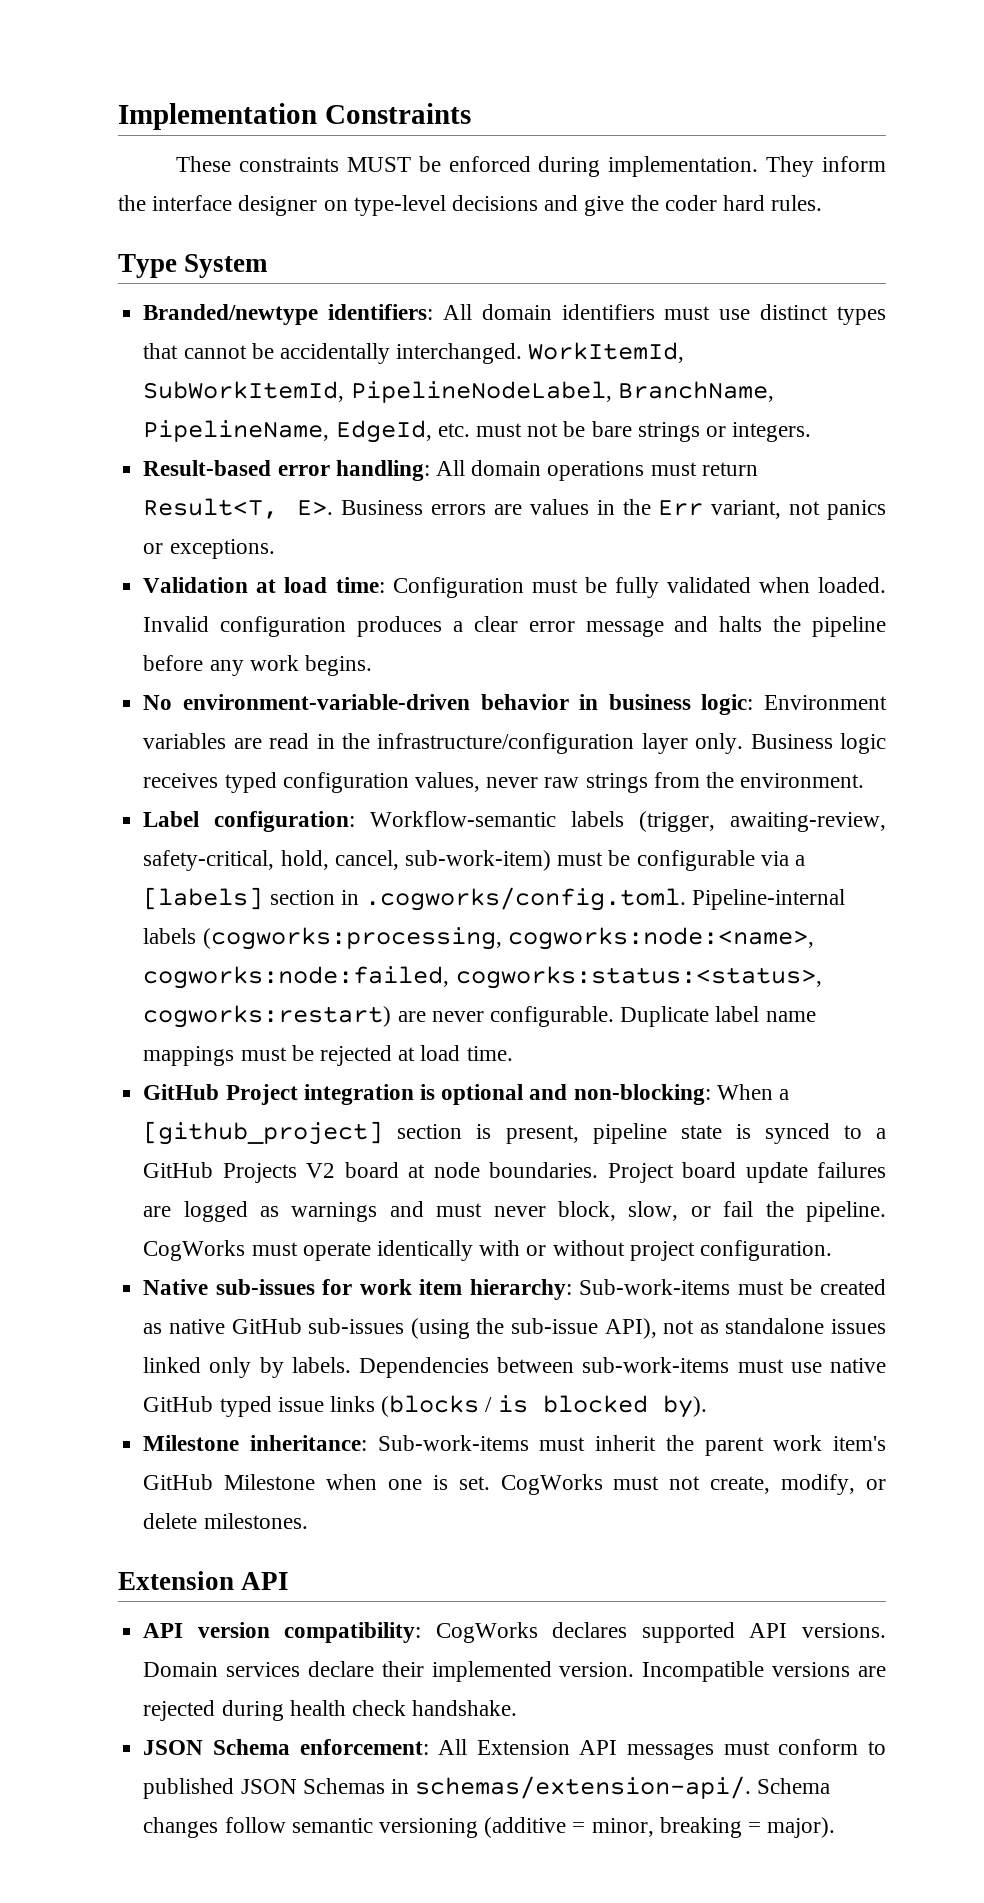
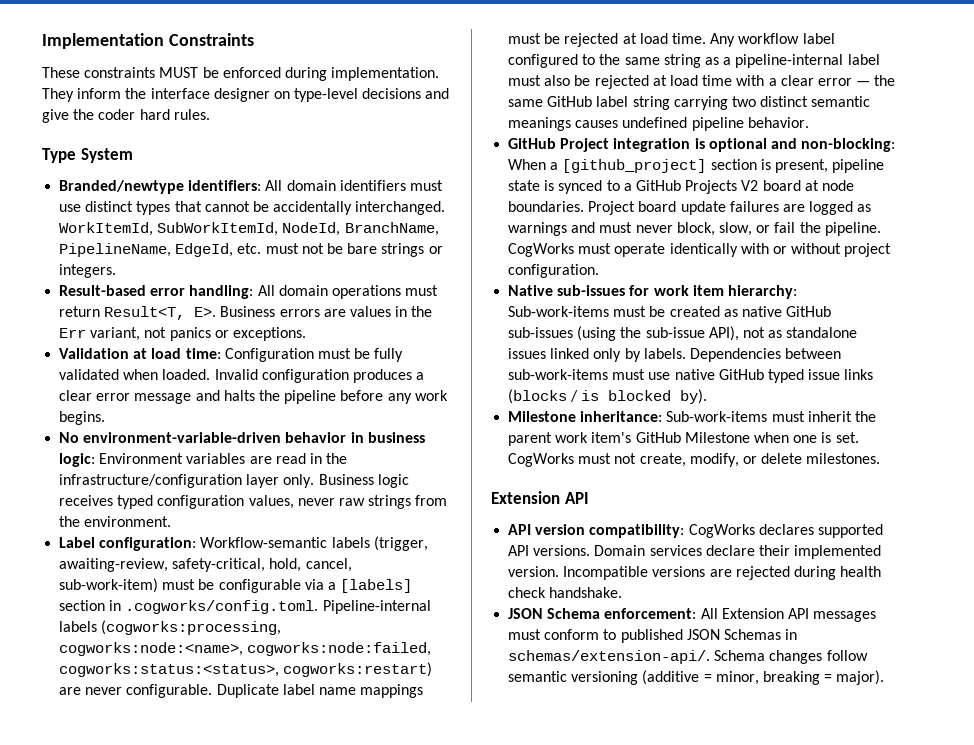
- WorkItemId, SubWorkItemId, PipelineNodeLabel, BranchName, PipelineName, EdgeId, etc. must not be bare strings or integers.
+ WorkItemId, SubWorkItemId, NodeId, BranchName, PipelineName, EdgeId, etc. must not be bare strings or integers.
+ Any workflow label configured to the same string as a pipeline-internal label must also be rejected at load time with a clear error — the same GitHub label string carrying two distinct semantic meanings causes undefined pipeline behavior.

